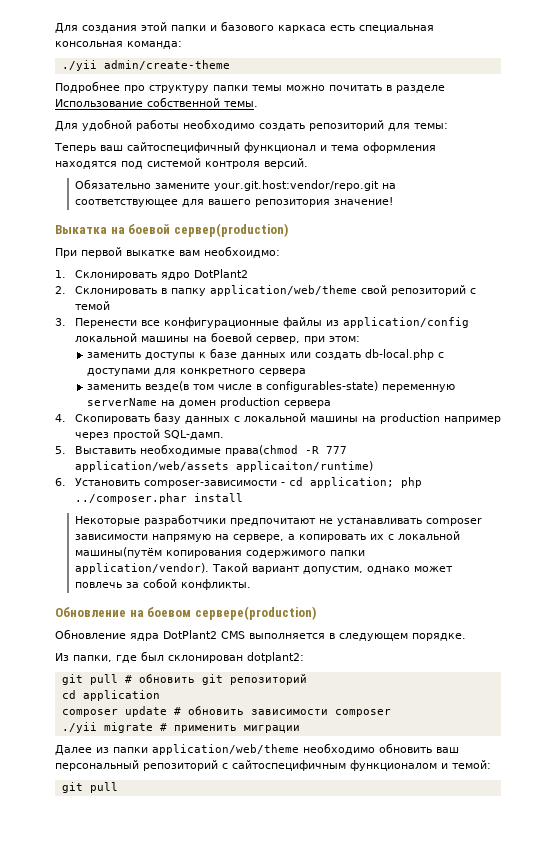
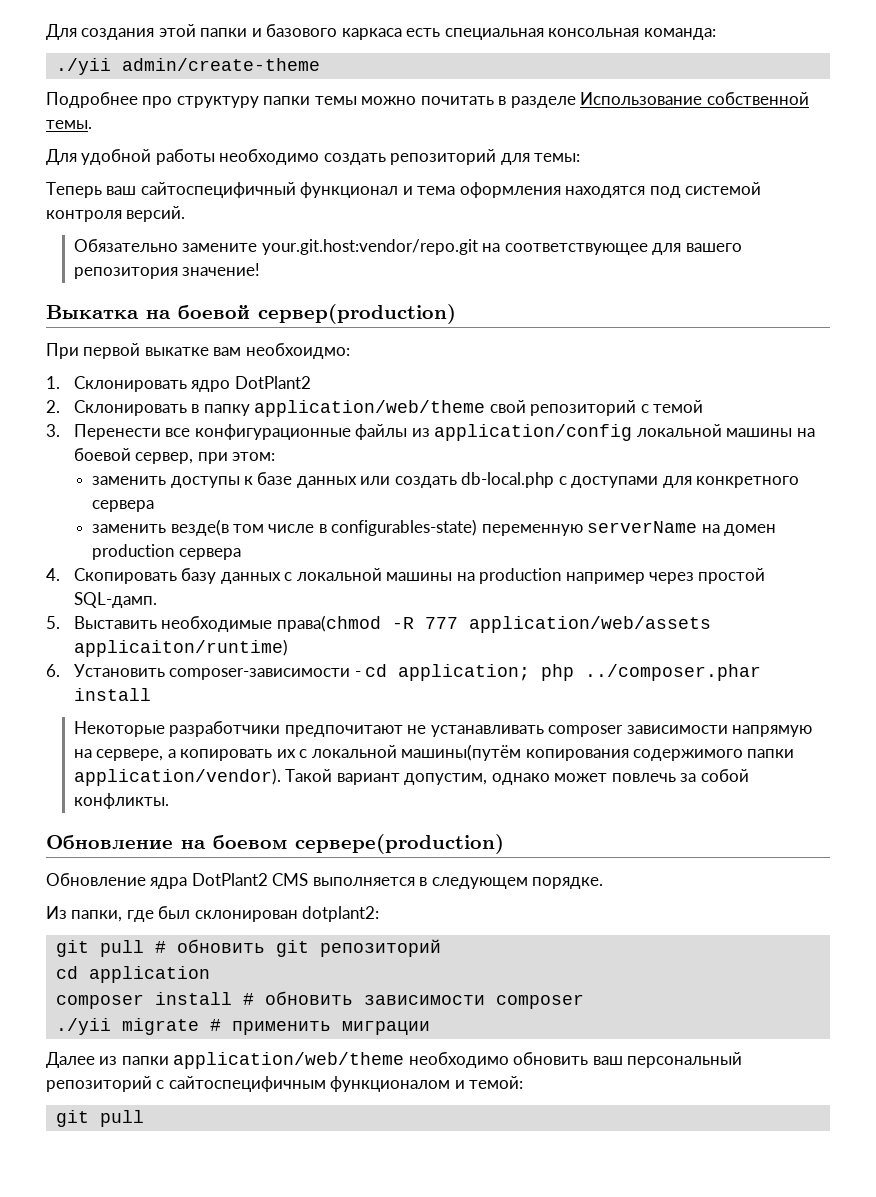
- composer update # обновить зависимости composer
+ composer install # обновить зависимости composer

